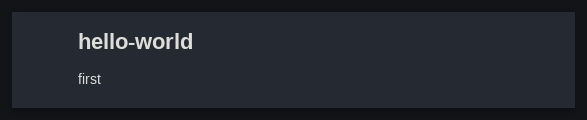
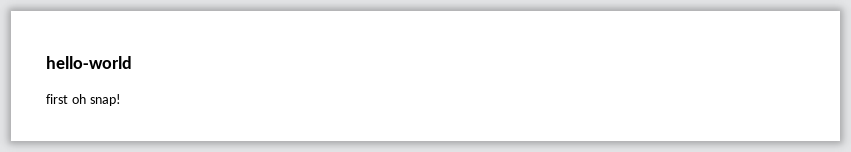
- first
+ first oh snap!

